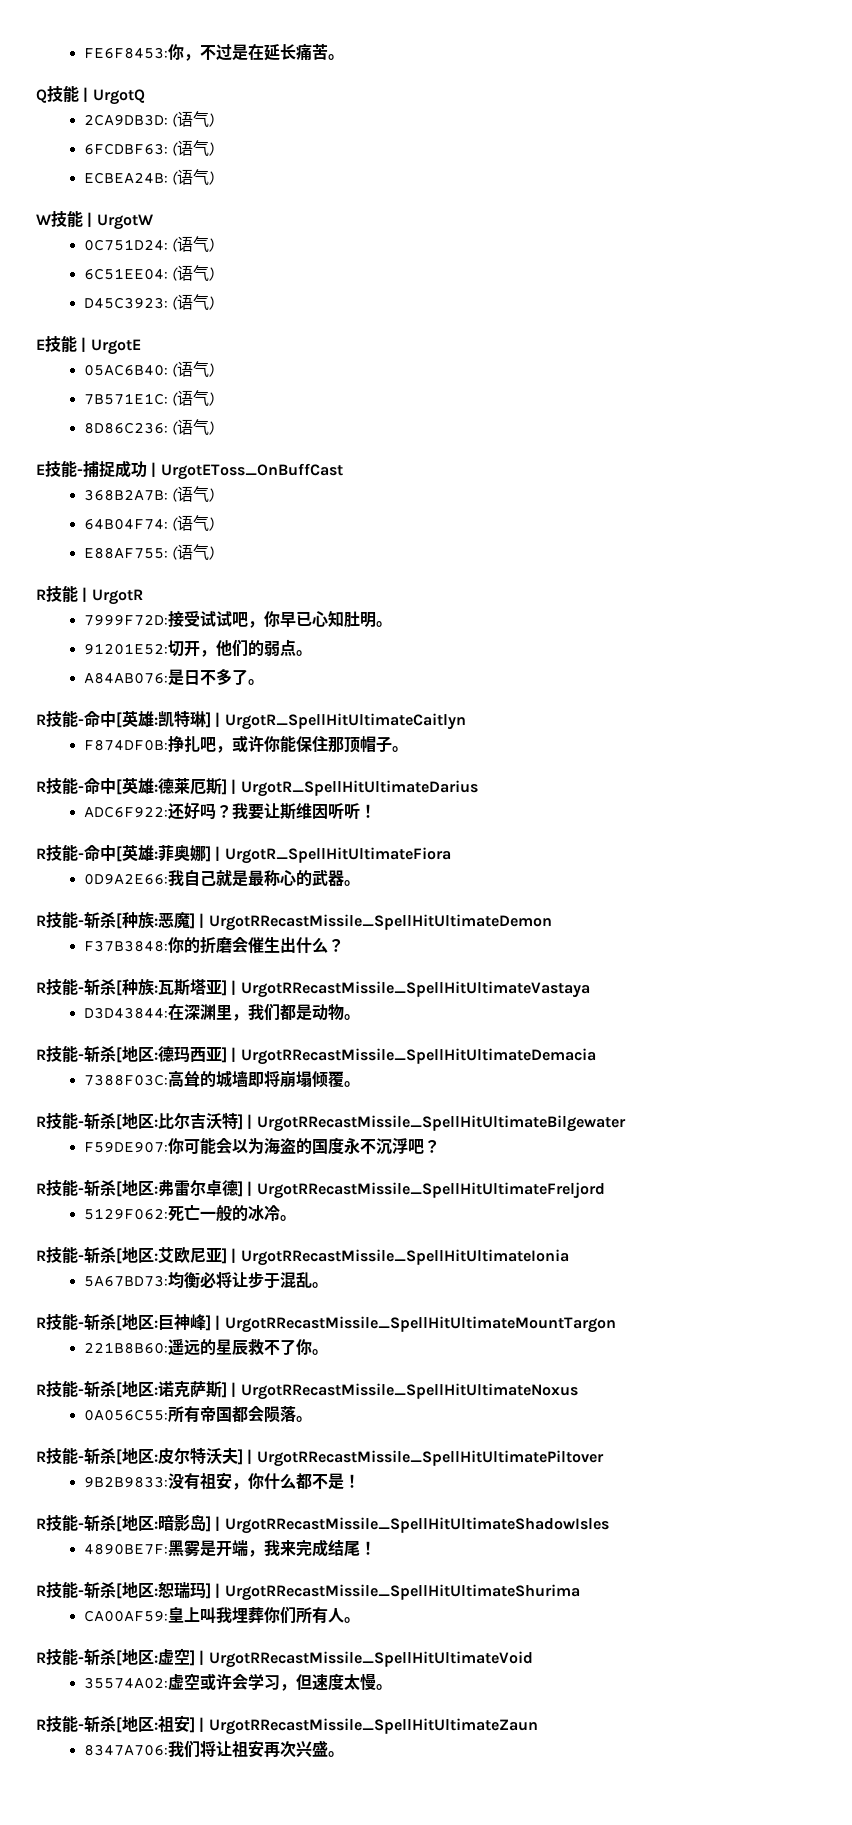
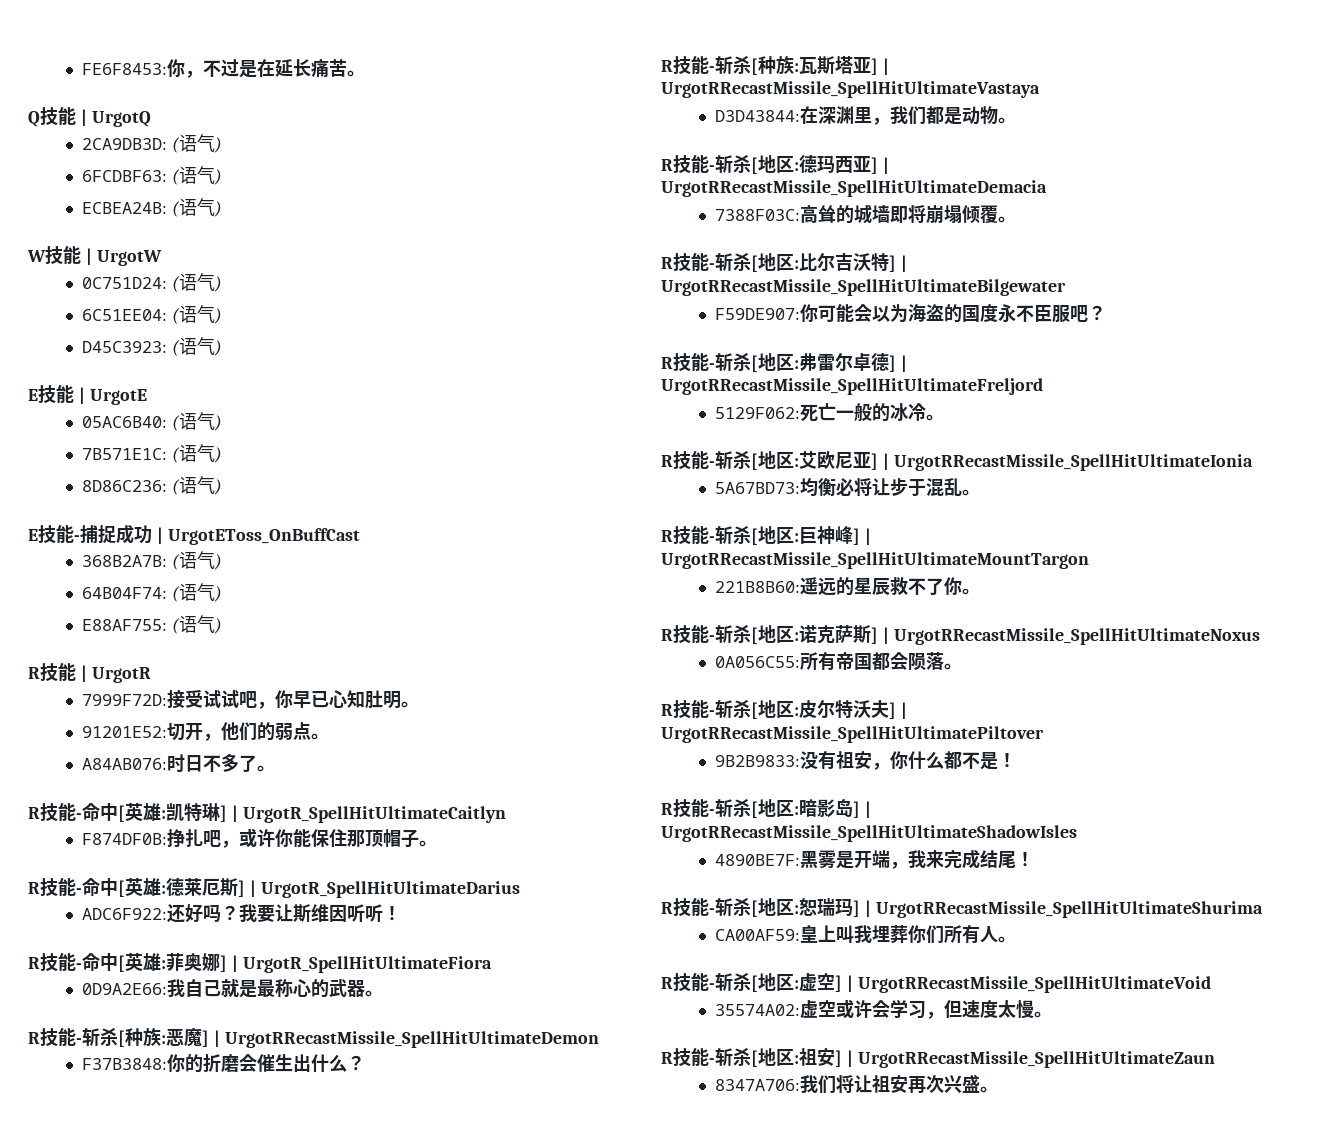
- A84AB076:是日不多了。
+ A84AB076:时日不多了。
- F59DE907:你可能会以为海盗的国度永不沉浮吧？
+ F59DE907:你可能会以为海盗的国度永不臣服吧？

